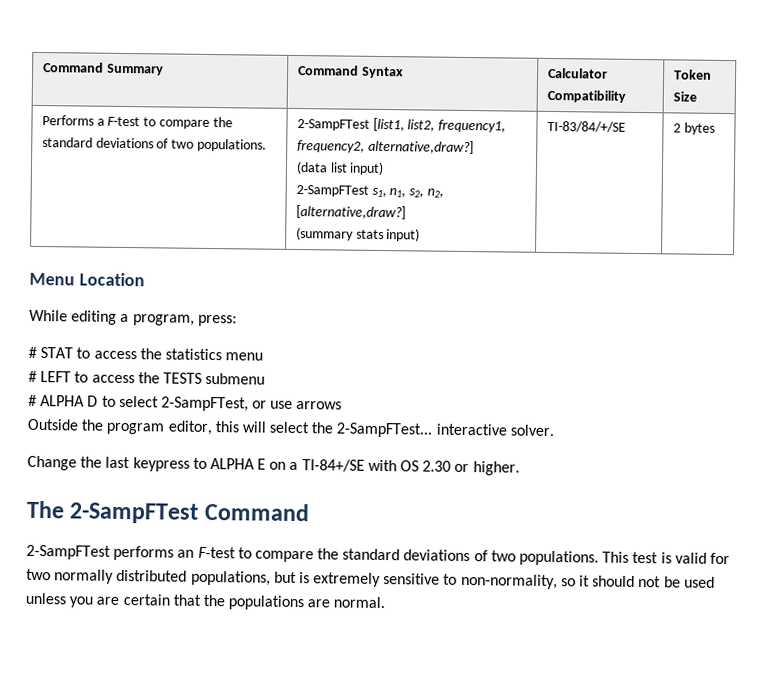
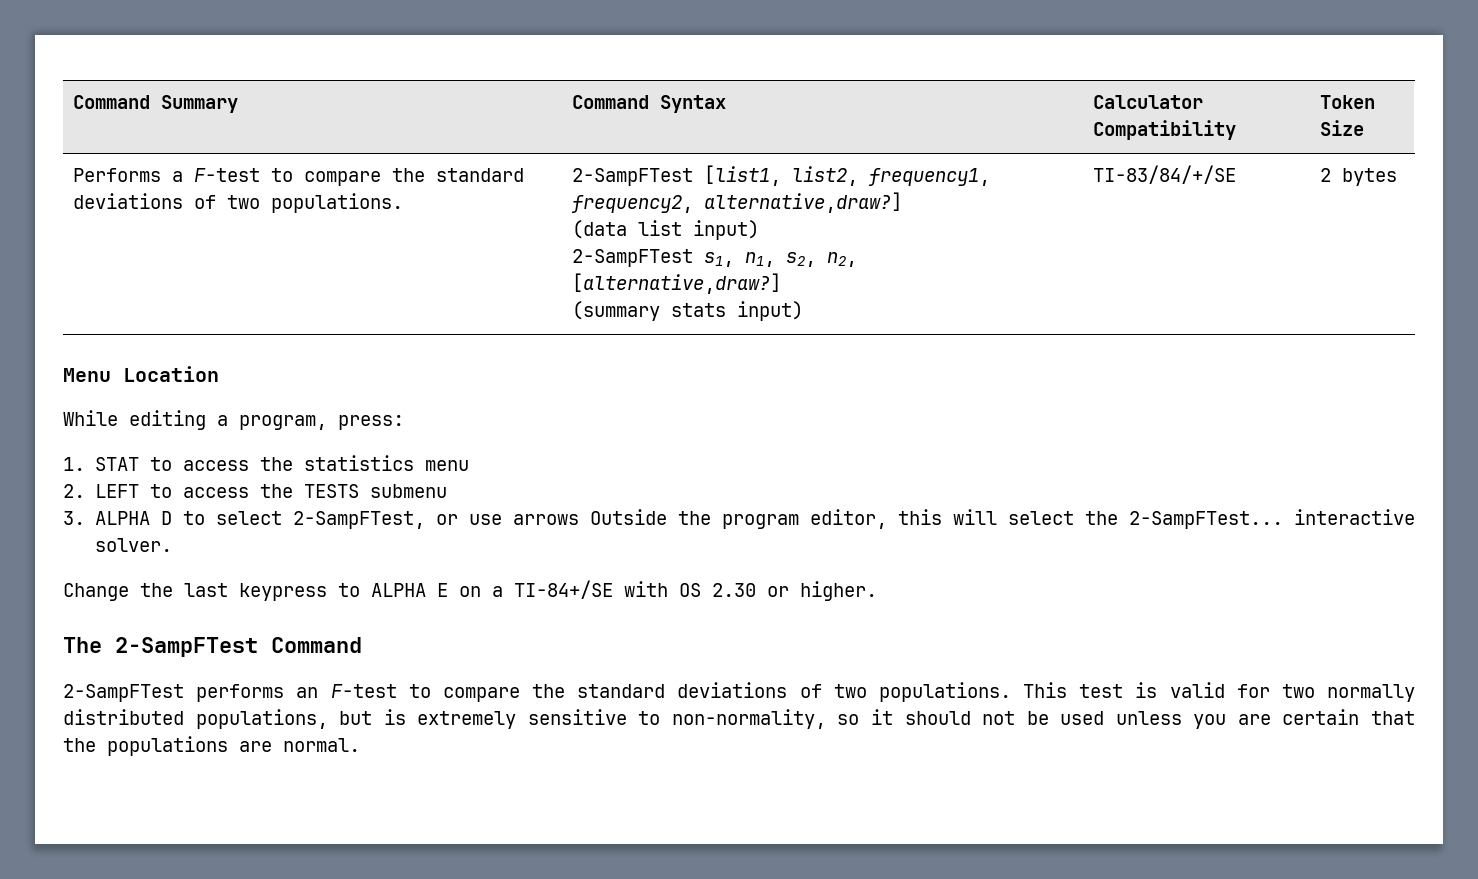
- # STAT to access the statistics menu
+ 1. STAT to access the statistics menu
- # LEFT to access the TESTS submenu
+ 2. LEFT to access the TESTS submenu
- # ALPHA D to select 2-SampFTest, or use arrows
- Outside the program editor, this will select the 2-SampFTest... interactive solver.
+ 3. ALPHA D to select 2-SampFTest, or use arrows Outside the program editor, this will select the 2-SampFTest... interactive solver.

